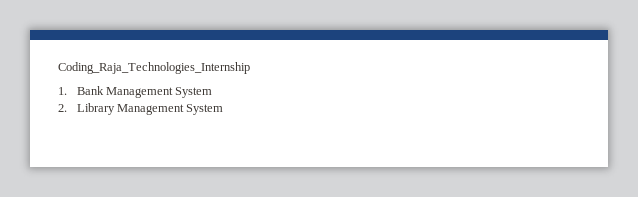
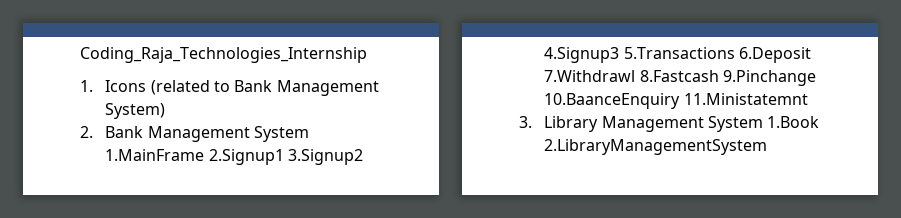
- 1. Bank Management System
- 2. Library Management System
+ 1. Icons (related to Bank Management System)
+ 2. Bank Management System 1.MainFrame 2.Signup1 3.Signup2 4.Signup3 5.Transactions 6.Deposit 7.Withdrawl 8.Fastcash 9.Pinchange 10.BaanceEnquiry 11.Ministatemnt
+ 3. Library Management System 1.Book 2.LibraryManagementSystem

